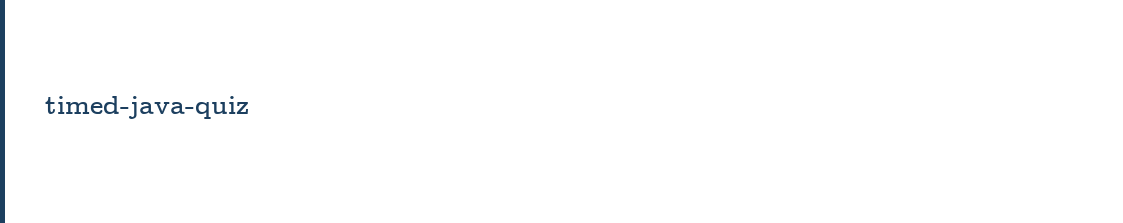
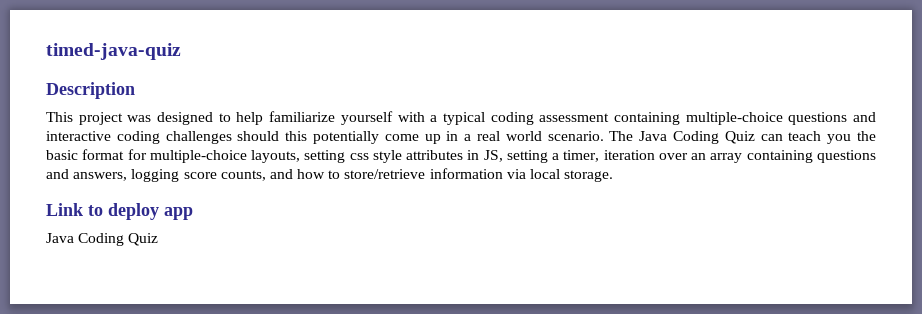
+ Description
+ This project was designed to help familiarize yourself with a typical coding assessment containing multiple-choice questions and interactive coding challenges should this potentially come up in a real world scenario. The Java Coding Quiz can teach you the basic format for multiple-choice layouts, setting css style attributes in JS, setting a timer, iteration over an array containing questions and answers, logging score counts, and how to store/retrieve information via local storage.
+ Link to deploy app
+ Java Coding Quiz

